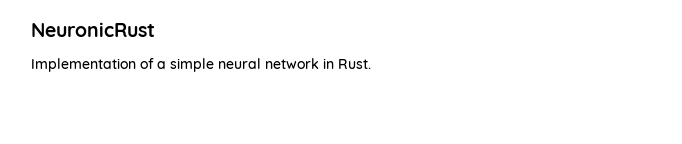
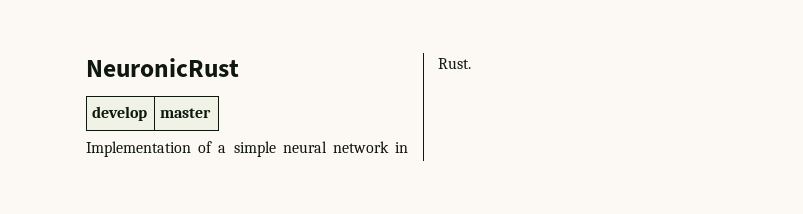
+ develop | master

